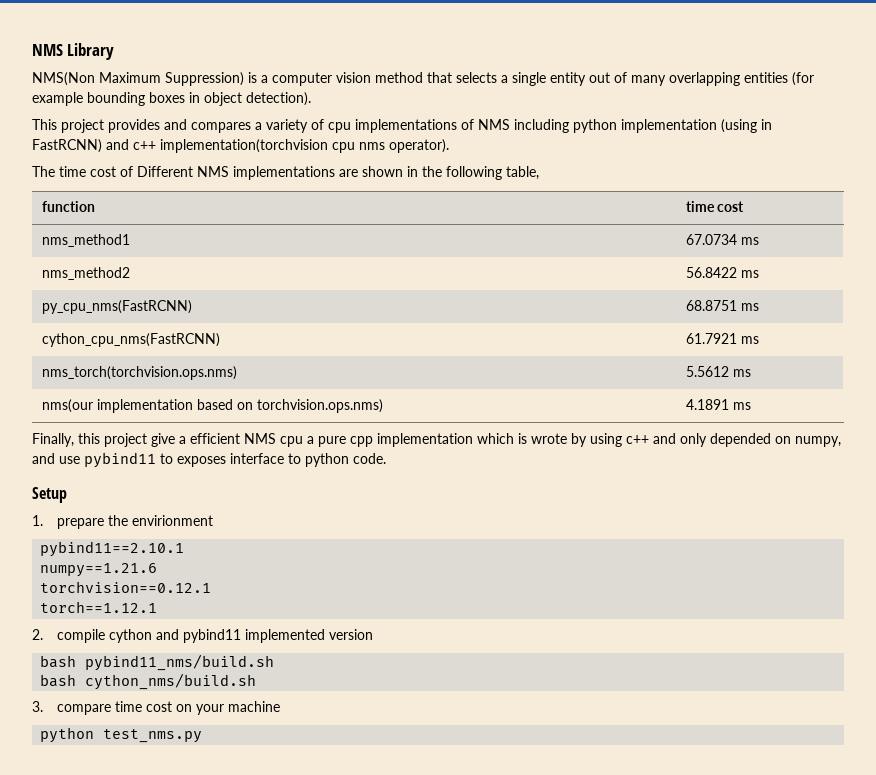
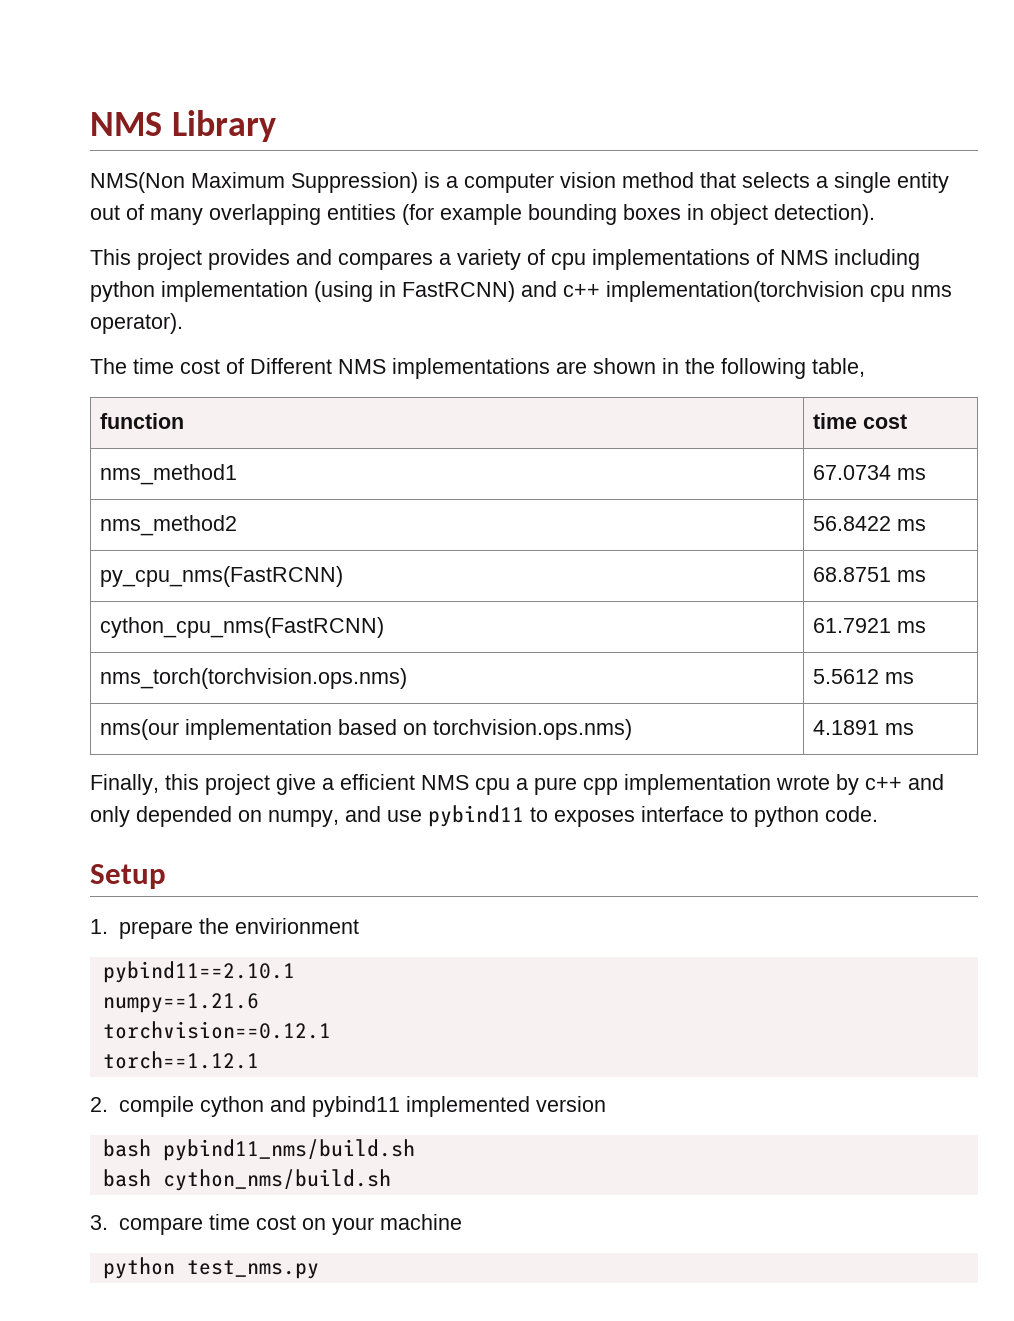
- Finally, this project give a efficient NMS cpu a pure cpp implementation which is wrote by using c++ and only depended on numpy, and use pybind11 to exposes interface to python code.
+ Finally, this project give a efficient NMS cpu a pure cpp implementation wrote by c++ and only depended on numpy, and use pybind11 to exposes interface to python code.

